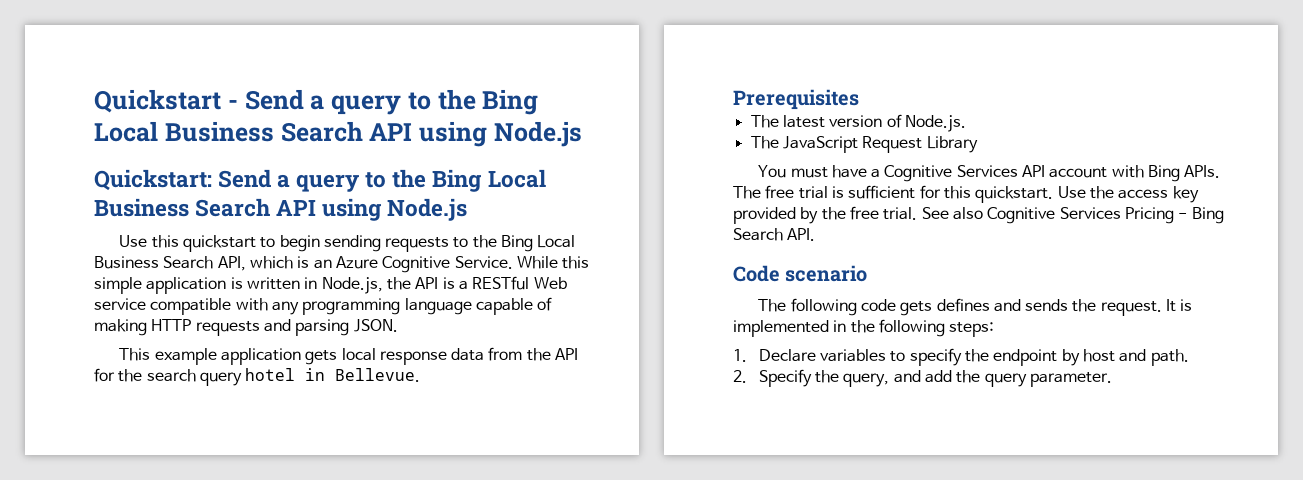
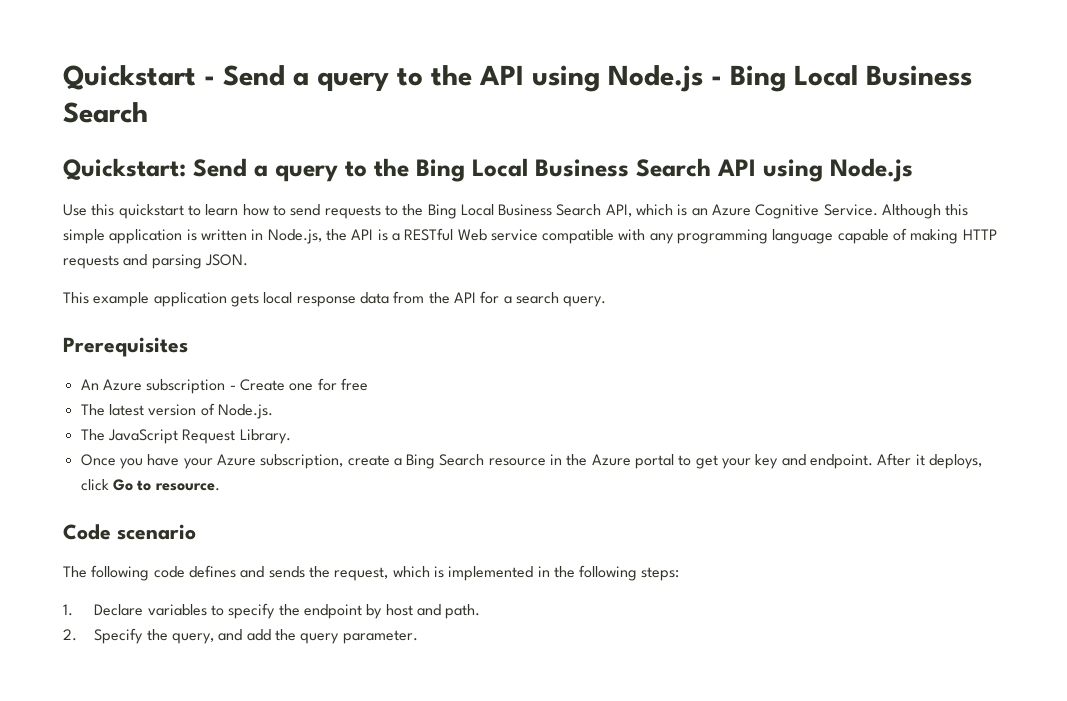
- Quickstart - Send a query to the Bing Local Business Search API using Node.js
+ Quickstart - Send a query to the API using Node.js - Bing Local Business Search
- Use this quickstart to begin sending requests to the Bing Local Business Search API, which is an Azure Cognitive Service.
+ Use this quickstart to learn how to send requests to the Bing Local Business Search API, which is an Azure Cognitive Service.
- While this simple application is written in Node.js, the API is a RESTful Web service compatible with any programming language capable of making HTTP requests and parsing JSON.
+ Although this simple application is written in Node.js, the API is a RESTful Web service compatible with any programming language capable of making HTTP requests and parsing JSON.
- This example application gets local response data from the API for the search query hotel in Bellevue.
+ This example application gets local response data from the API for a search query.
  Prerequisites
+ An Azure subscription - Create one for free
- The JavaScript Request Library
- You must have a Cognitive Services API account with Bing APIs. The free trial is sufficient for this quickstart. Use the access key provided by the free trial. See also Cognitive Services Pricing - Bing Search API.
+ The JavaScript Request Library.
+ Once you have your Azure subscription, create a Bing Search resource in the Azure portal to get your key and endpoint. After it deploys, click Go to resource.
- The following code gets defines and sends the request. It is implemented in the following steps:
+ The following code defines and sends the request, which is implemented in the following steps:

